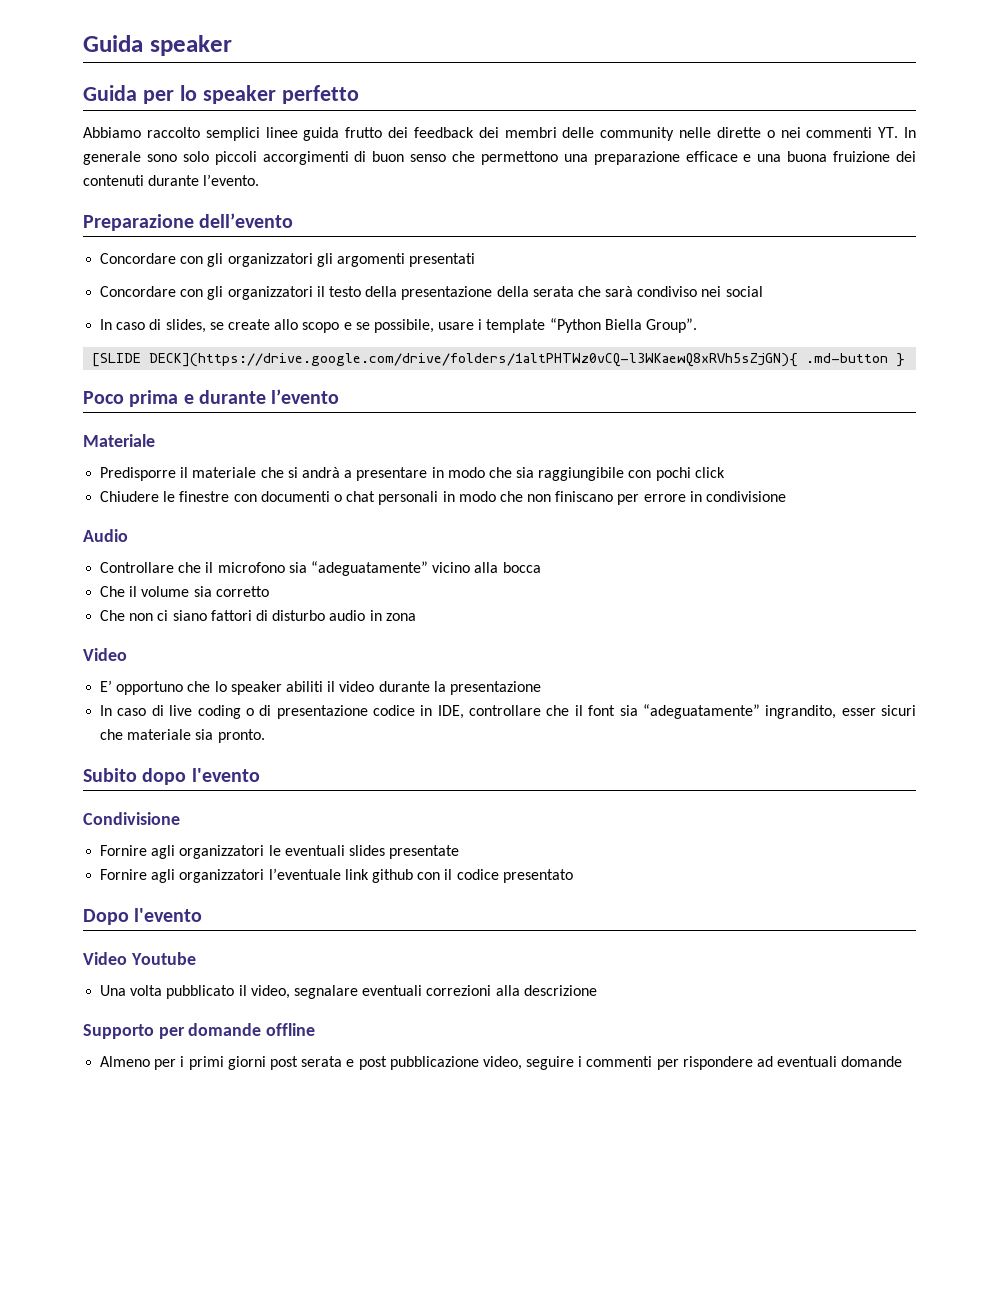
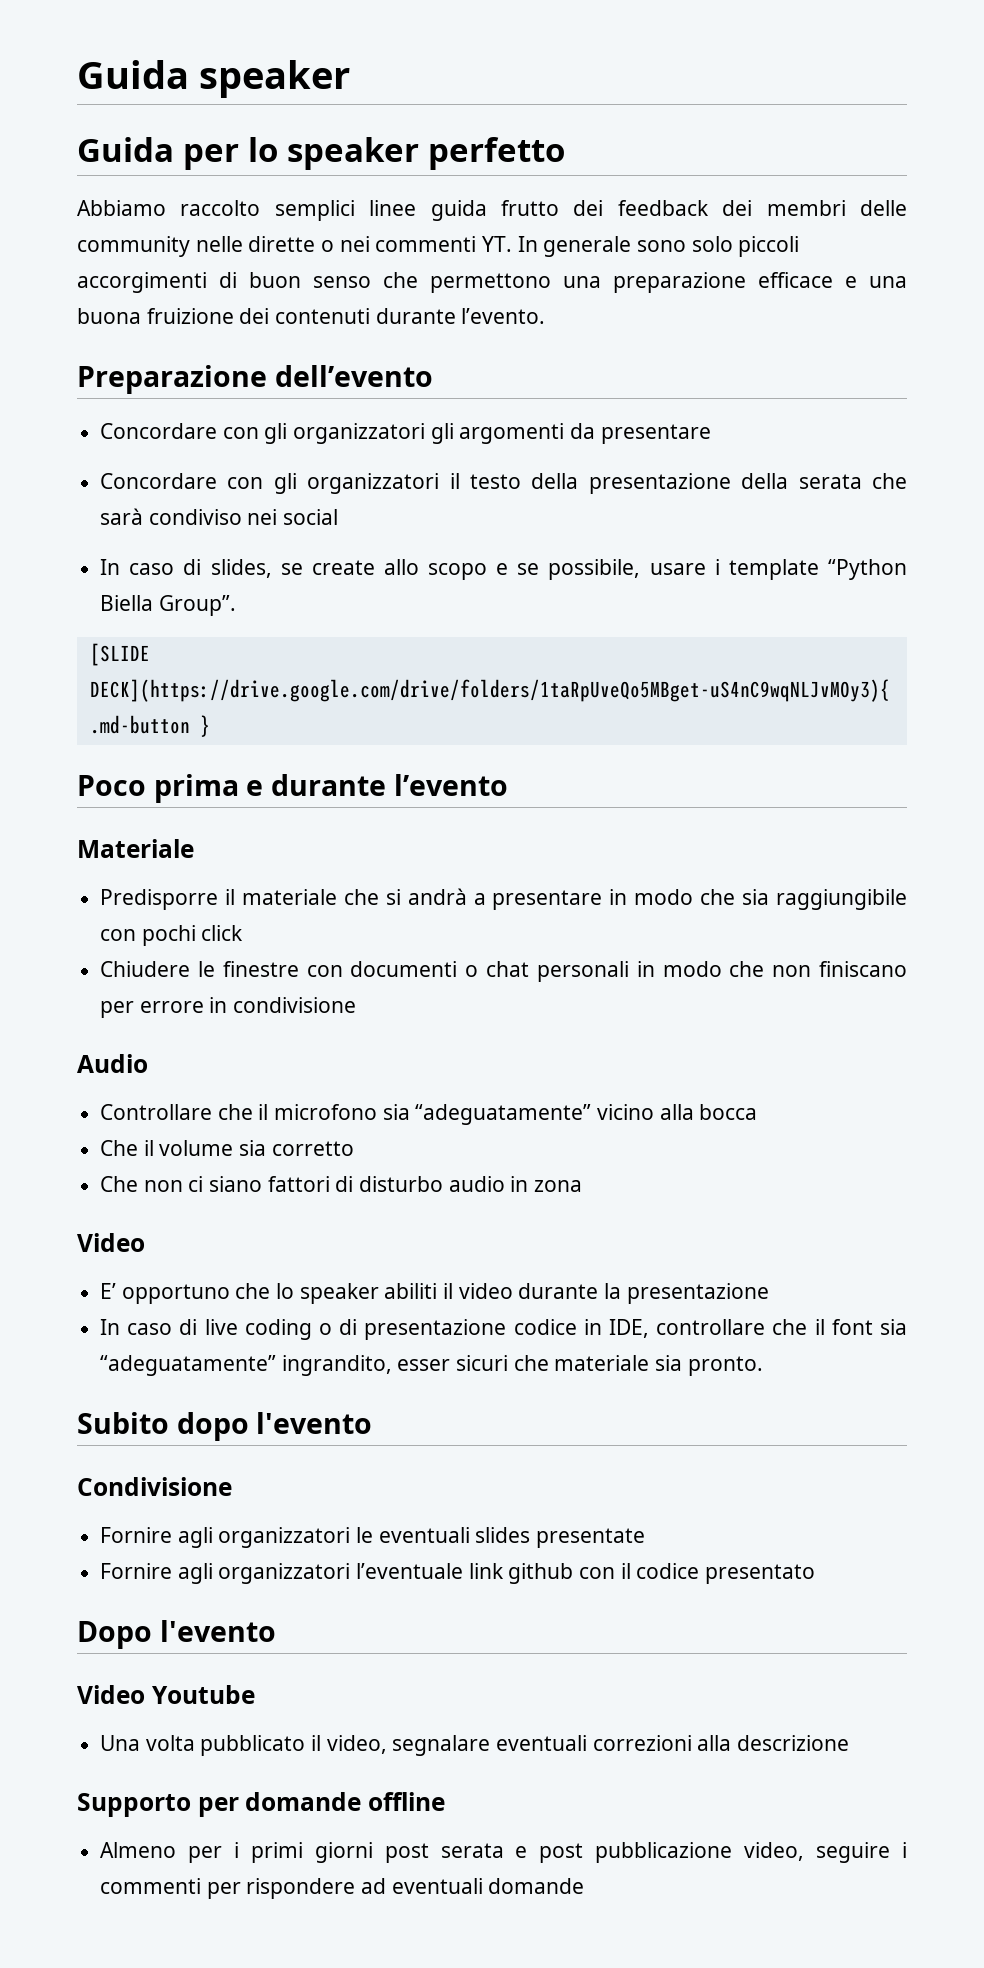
- Concordare con gli organizzatori gli argomenti presentati
+ Concordare con gli organizzatori gli argomenti da presentare
- [SLIDE DECK](https://drive.google.com/drive/folders/1altPHTWz0vCQ-l3WKaewQ8xRVh5sZjGN){ .md-button }
+ [SLIDE DECK](https://drive.google.com/drive/folders/1taRpUveQo5MBget-uS4nC9wqNLJvMOy3){ .md-button }

